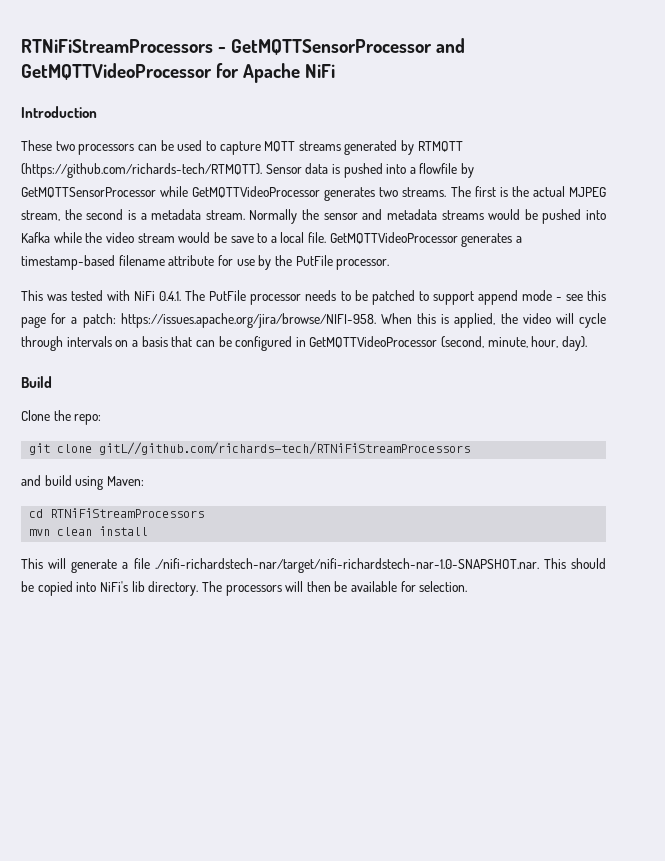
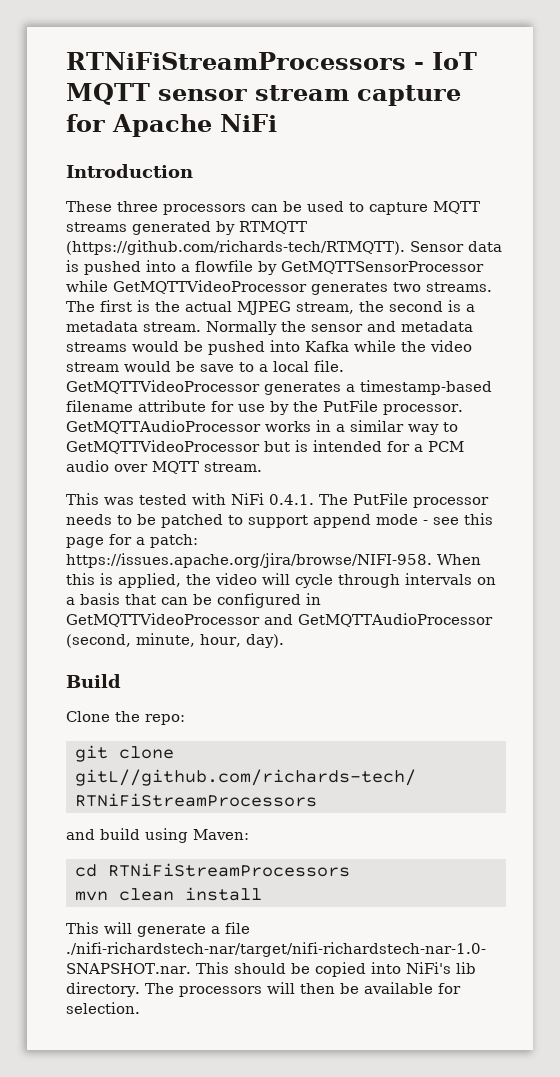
- RTNiFiStreamProcessors - GetMQTTSensorProcessor and GetMQTTVideoProcessor for Apache NiFi
+ RTNiFiStreamProcessors - IoT MQTT sensor stream capture for Apache NiFi
- These two processors can be used to capture MQTT streams generated by RTMQTT (https://github.com/richards-tech/RTMQTT). Sensor data is pushed into a flowfile by GetMQTTSensorProcessor while GetMQTTVideoProcessor generates two streams.
+ These three processors can be used to capture MQTT streams generated by RTMQTT (https://github.com/richards-tech/RTMQTT). Sensor data is pushed into a flowfile by GetMQTTSensorProcessor while GetMQTTVideoProcessor generates two streams.
+ GetMQTTAudioProcessor works in a similar way to GetMQTTVideoProcessor but is intended for a PCM audio over MQTT stream.
- This was tested with NiFi 0.4.1. The PutFile processor needs to be patched to support append mode - see this page for a patch: https://issues.apache.org/jira/browse/NIFI-958. When this is applied, the video will cycle through intervals on a basis that can be configured in GetMQTTVideoProcessor (second, minute, hour, day).
+ This was tested with NiFi 0.4.1. The PutFile processor needs to be patched to support append mode - see this page for a patch: https://issues.apache.org/jira/browse/NIFI-958. When this is applied, the video will cycle through intervals on a basis that can be configured in GetMQTTVideoProcessor and GetMQTTAudioProcessor (second, minute, hour, day).

